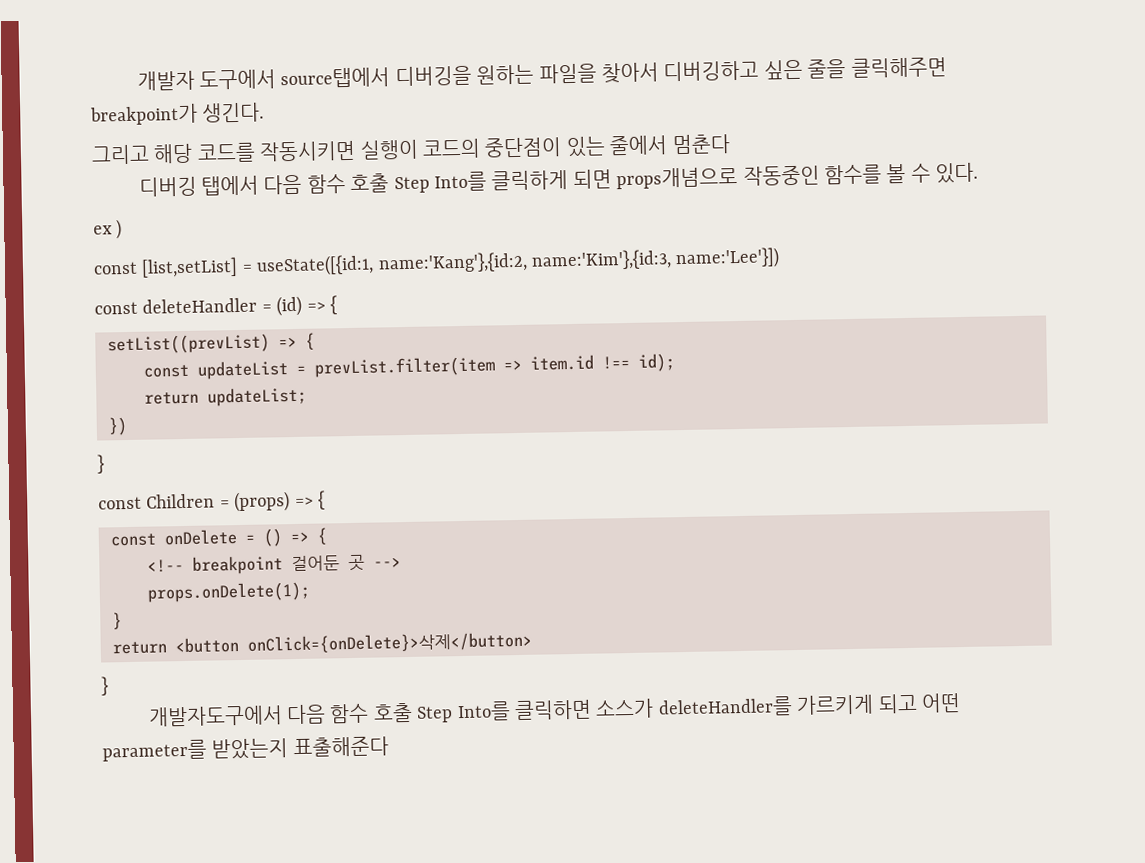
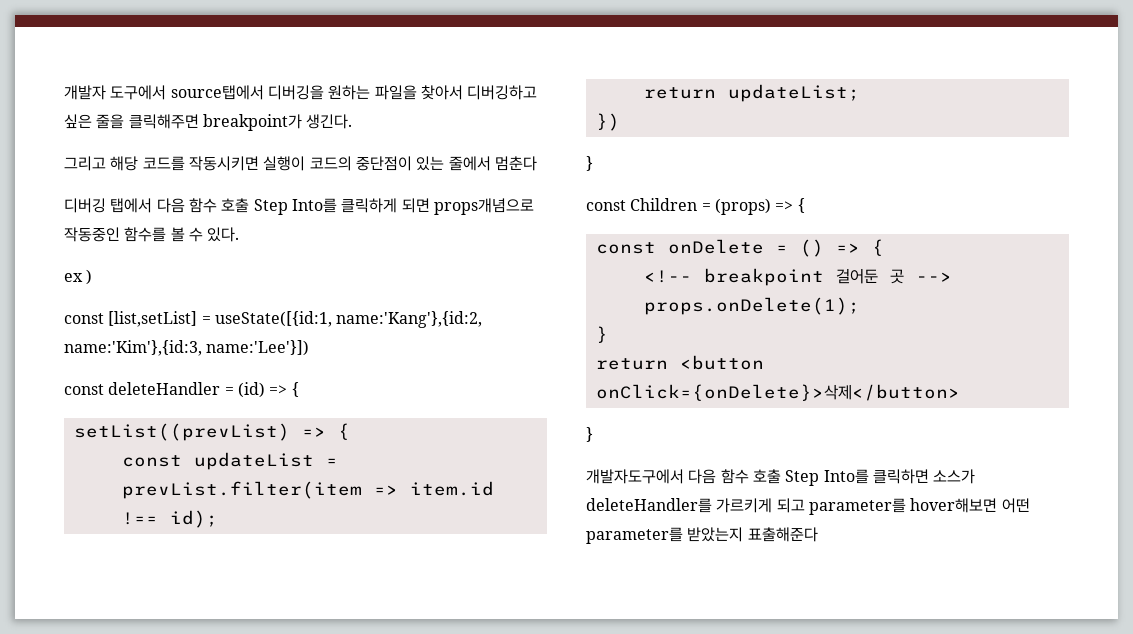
- 개발자도구에서 다음 함수 호출 Step Into를 클릭하면 소스가 deleteHandler를 가르키게 되고 어떤 parameter를 받았는지 표출해준다
+ 개발자도구에서 다음 함수 호출 Step Into를 클릭하면 소스가 deleteHandler를 가르키게 되고 parameter를 hover해보면 어떤 parameter를 받았는지 표출해준다

